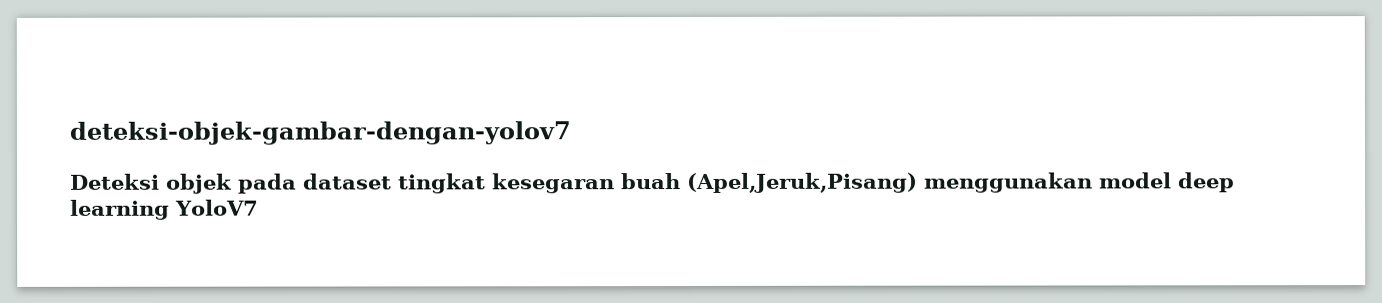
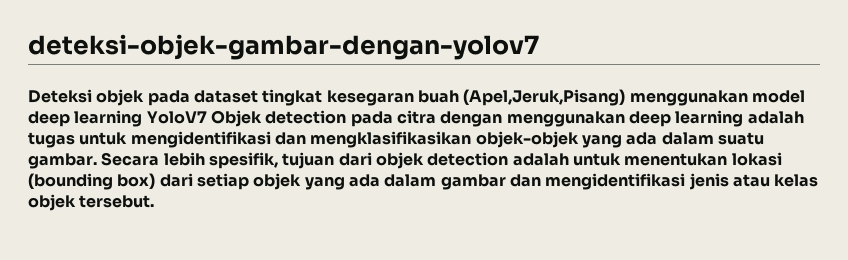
- Deteksi objek pada dataset tingkat kesegaran buah (Apel,Jeruk,Pisang) menggunakan model deep learning YoloV7
+ Deteksi objek pada dataset tingkat kesegaran buah (Apel,Jeruk,Pisang) menggunakan model deep learning YoloV7 Objek detection pada citra dengan menggunakan deep learning adalah tugas untuk mengidentifikasi dan mengklasifikasikan objek-objek yang ada dalam suatu gambar. Secara lebih spesifik, tujuan dari objek detection adalah untuk menentukan lokasi (bounding box) dari setiap objek yang ada dalam gambar dan mengidentifikasi jenis atau kelas objek tersebut.

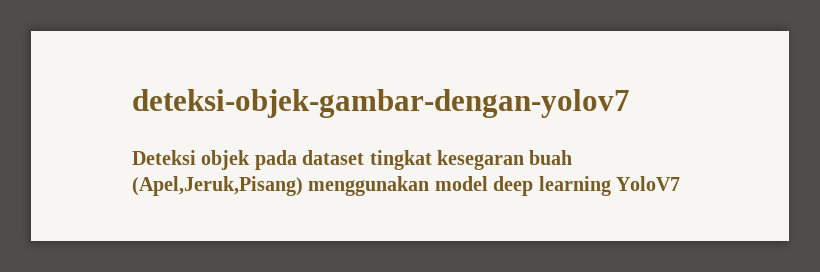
- Deteksi objek pada dataset tingkat kesegaran buah (Apel,Jeruk,Pisang) menggunakan model deep learning YoloV7 Objek detection pada citra dengan menggunakan deep learning adalah tugas untuk mengidentifikasi dan mengklasifikasikan objek-objek yang ada dalam suatu gambar. Secara lebih spesifik, tujuan dari objek detection adalah untuk menentukan lokasi (bounding box) dari setiap objek yang ada dalam gambar dan mengidentifikasi jenis atau kelas objek tersebut.
+ Deteksi objek pada dataset tingkat kesegaran buah (Apel,Jeruk,Pisang) menggunakan model deep learning YoloV7

